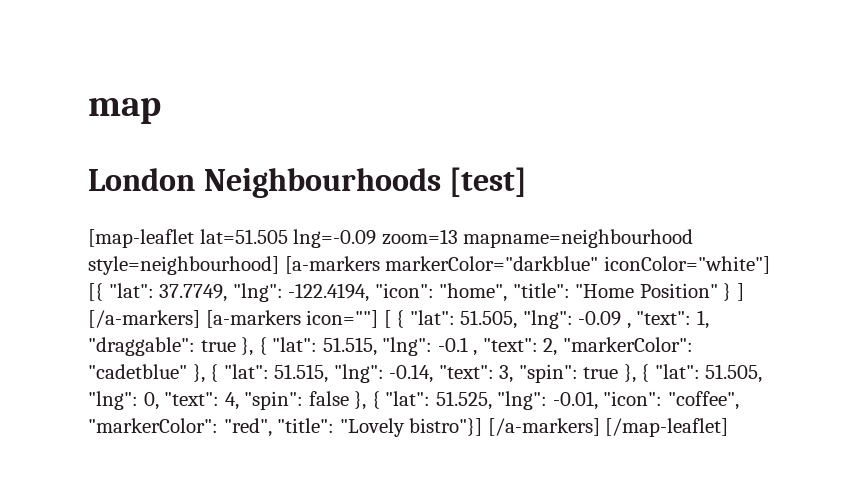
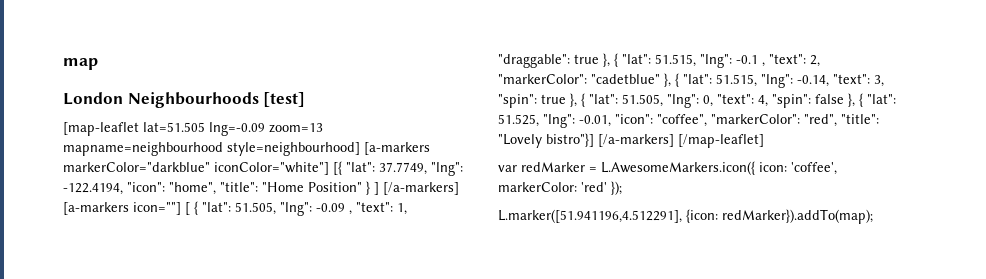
+ var redMarker = L.AwesomeMarkers.icon({ icon: 'coffee', markerColor: 'red' });
+ L.marker([51.941196,4.512291], {icon: redMarker}).addTo(map);

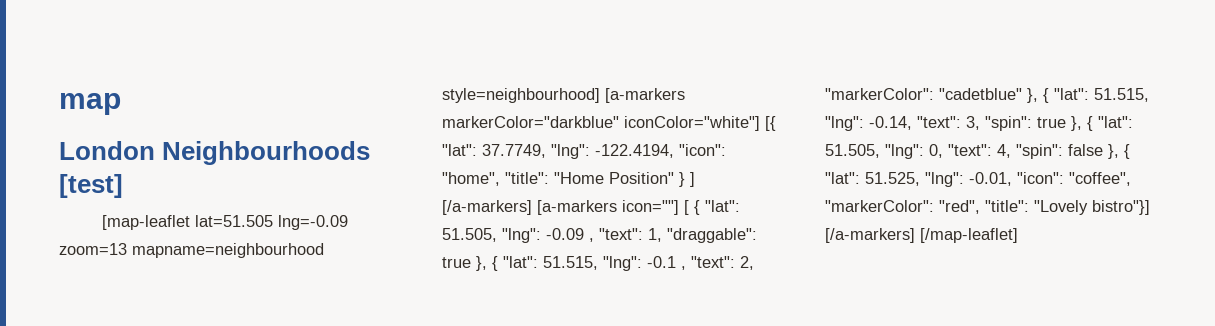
- var redMarker = L.AwesomeMarkers.icon({ icon: 'coffee', markerColor: 'red' });
- L.marker([51.941196,4.512291], {icon: redMarker}).addTo(map);

